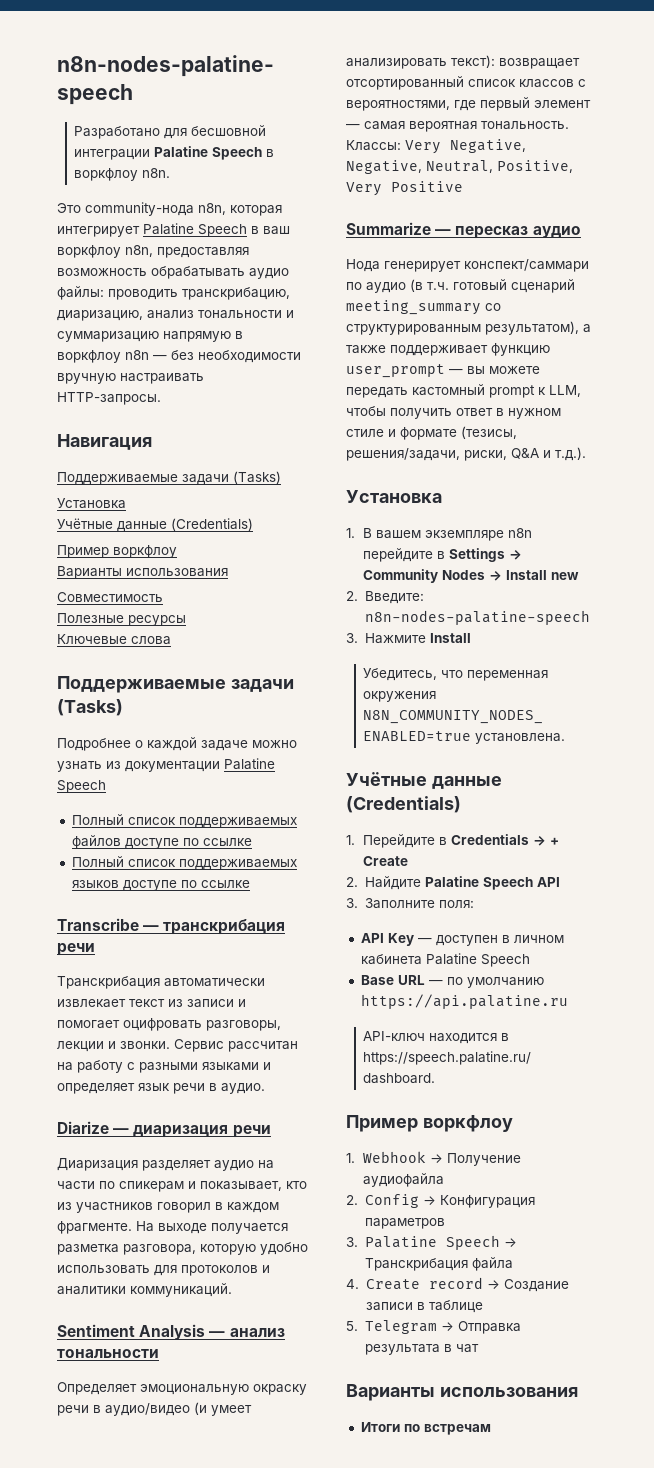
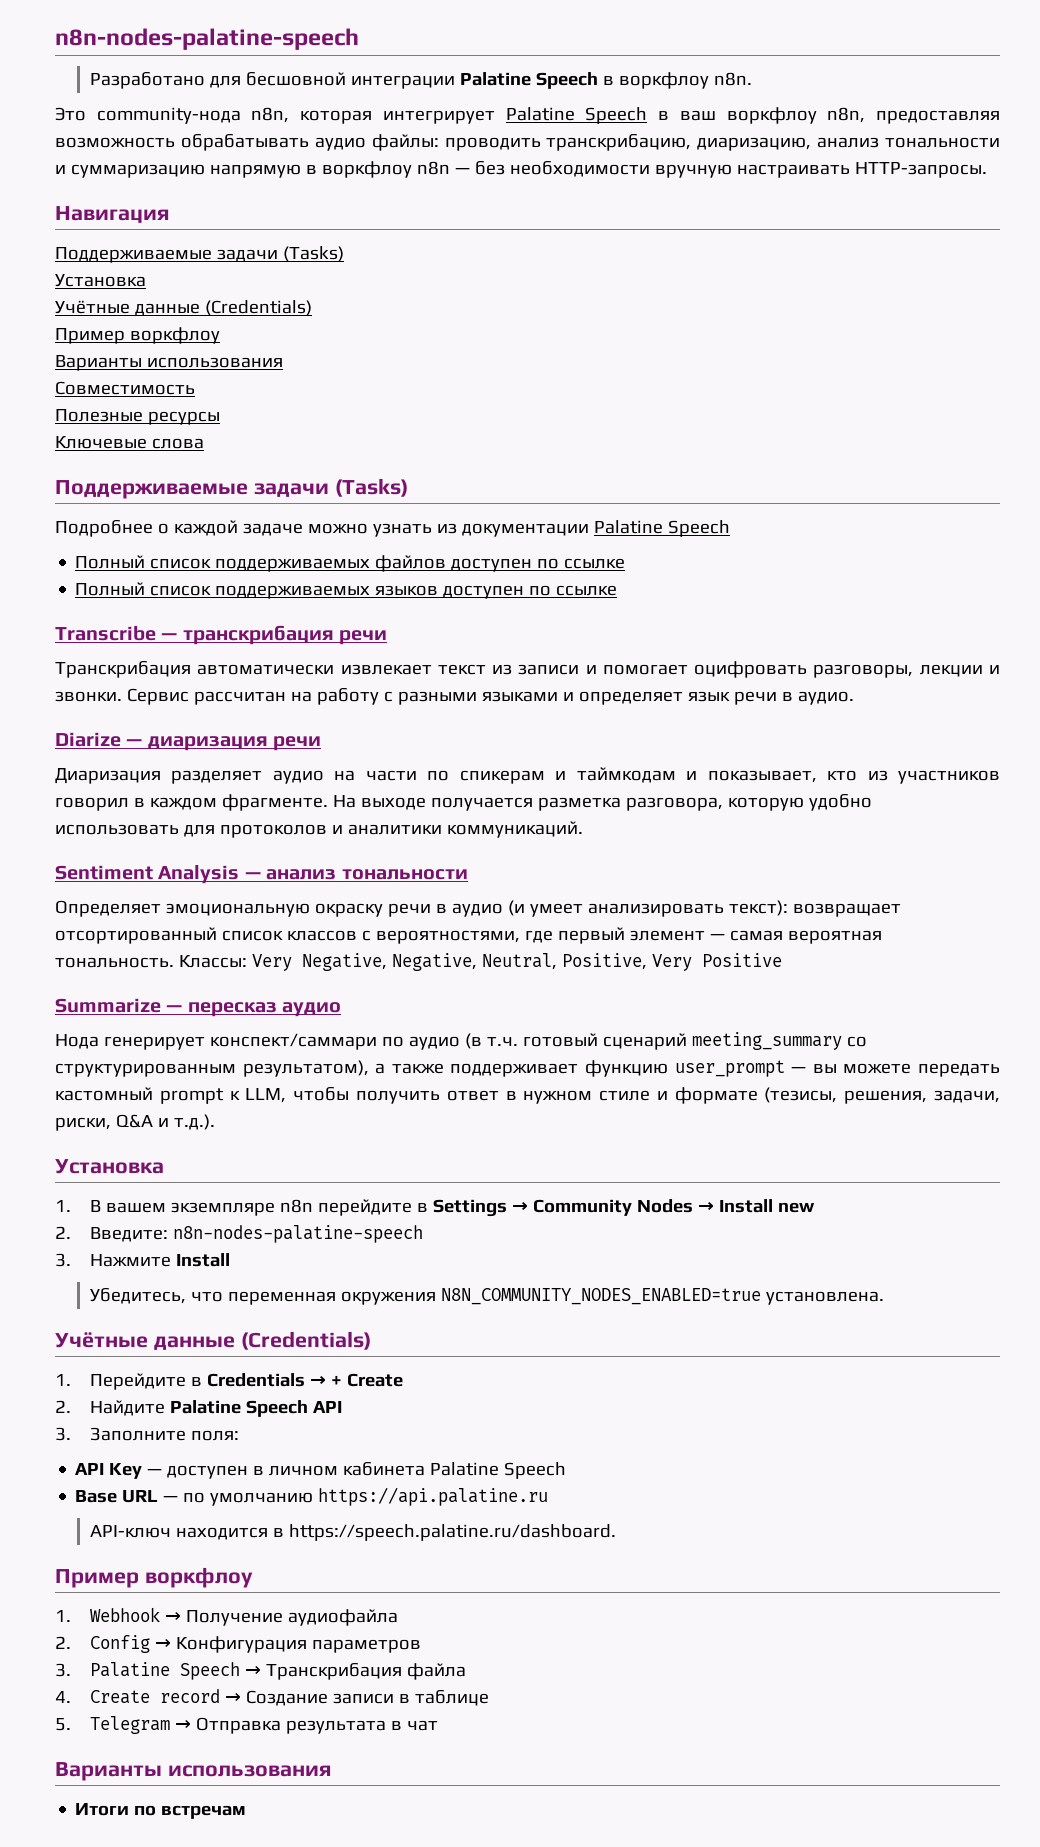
- Полный список поддерживаемых файлов доступе по ссылке
+ Полный список поддерживаемых файлов доступен по ссылке
- Полный список поддерживаемых языков доступе по ссылке
+ Полный список поддерживаемых языков доступен по ссылке
- Диаризация разделяет аудио на части по спикерам и показывает, кто из участников говорил в каждом фрагменте.
+ Диаризация разделяет аудио на части по спикерам и таймкодам и показывает, кто из участников говорил в каждом фрагменте.
- Определяет эмоциональную окраску речи в аудио/видео (и умеет анализировать текст): возвращает отсортированный список классов с вероятностями, где первый элемент — самая вероятная тональность.
+ Определяет эмоциональную окраску речи в аудио (и умеет анализировать текст): возвращает отсортированный список классов с вероятностями, где первый элемент — самая вероятная тональность.
- Нода генерирует конспект/саммари по аудио (в т.ч. готовый сценарий meeting_summary со структурированным результатом), а также поддерживает функцию user_prompt — вы можете передать кастомный prompt к LLM, чтобы получить ответ в нужном стиле и формате (тезисы, решения/задачи, риски, Q&A и т.д.).
+ Нода генерирует конспект/саммари по аудио (в т.ч. готовый сценарий meeting_summary со структурированным результатом), а также поддерживает функцию user_prompt — вы можете передать кастомный prompt к LLM, чтобы получить ответ в нужном стиле и формате (тезисы, решения, задачи, риски, Q&A и т.д.).

